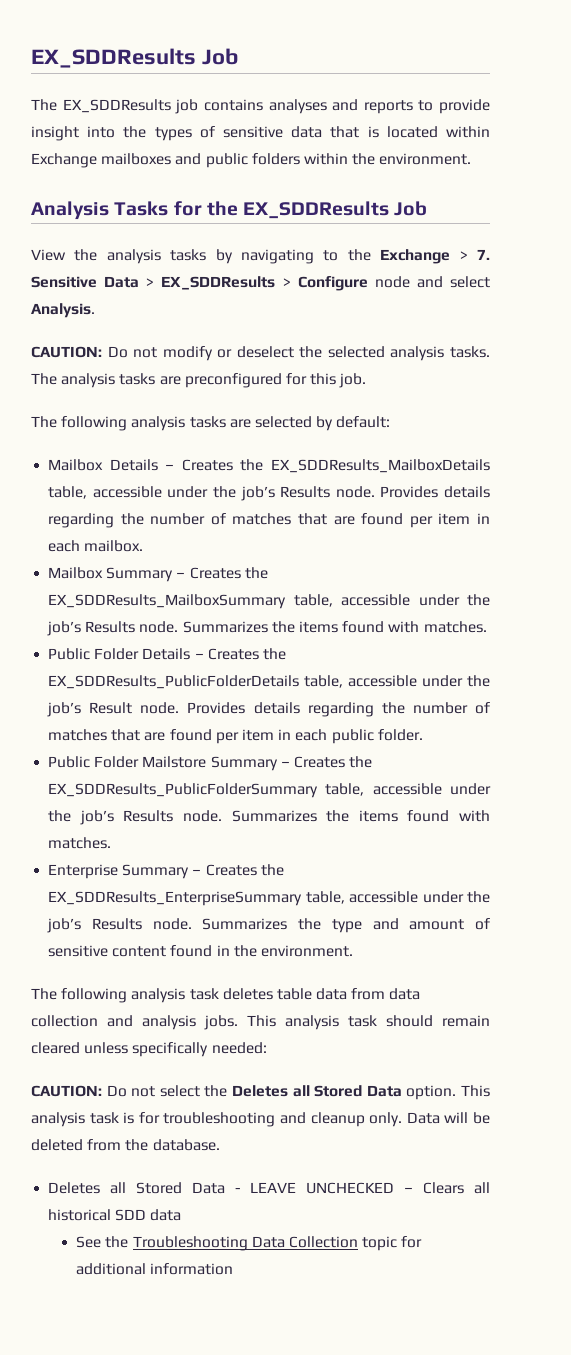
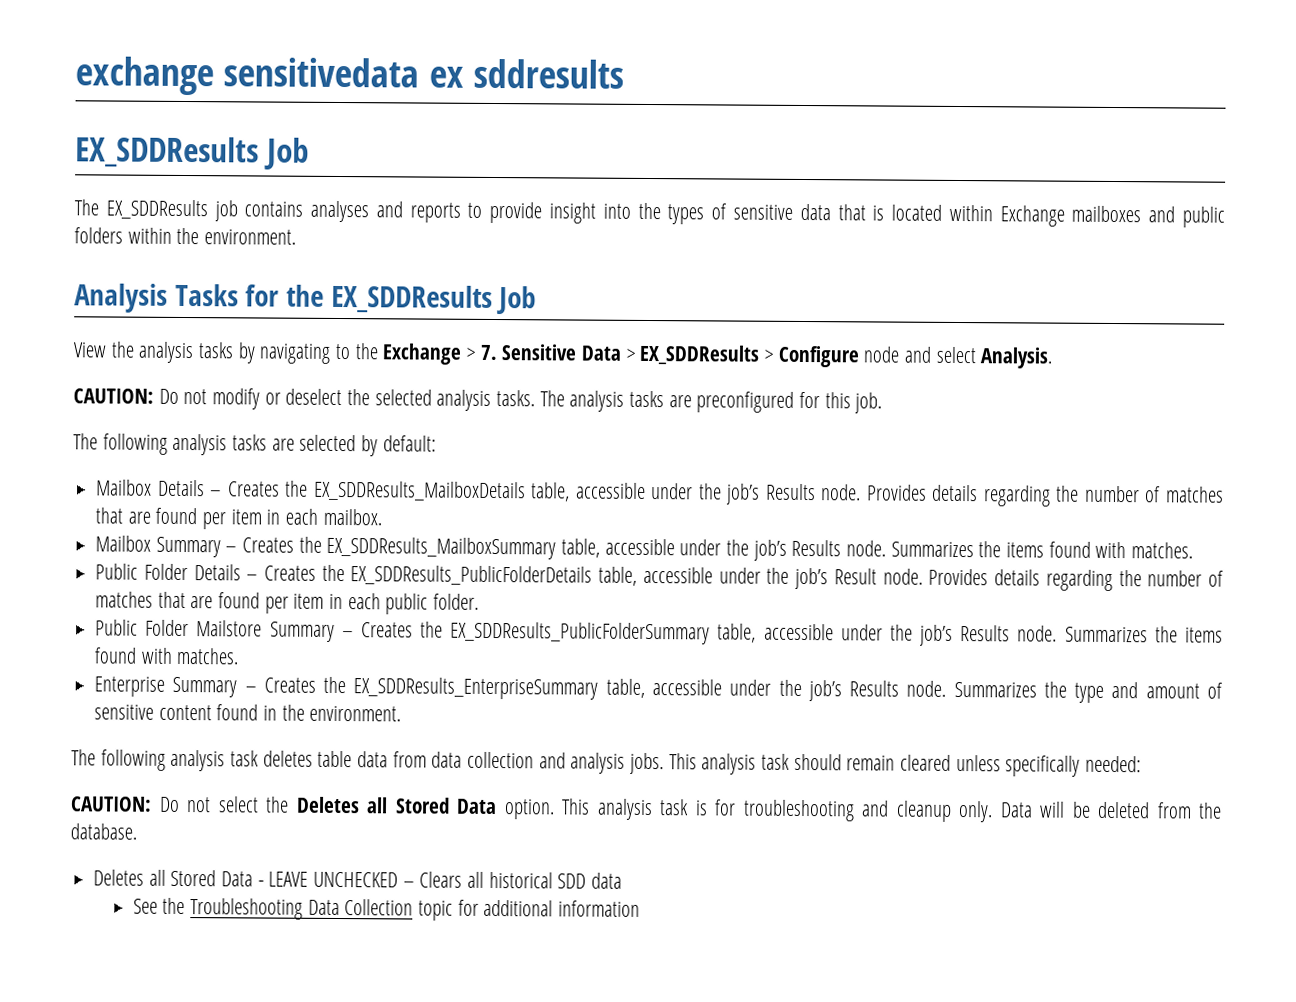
+ exchange sensitivedata ex sddresults

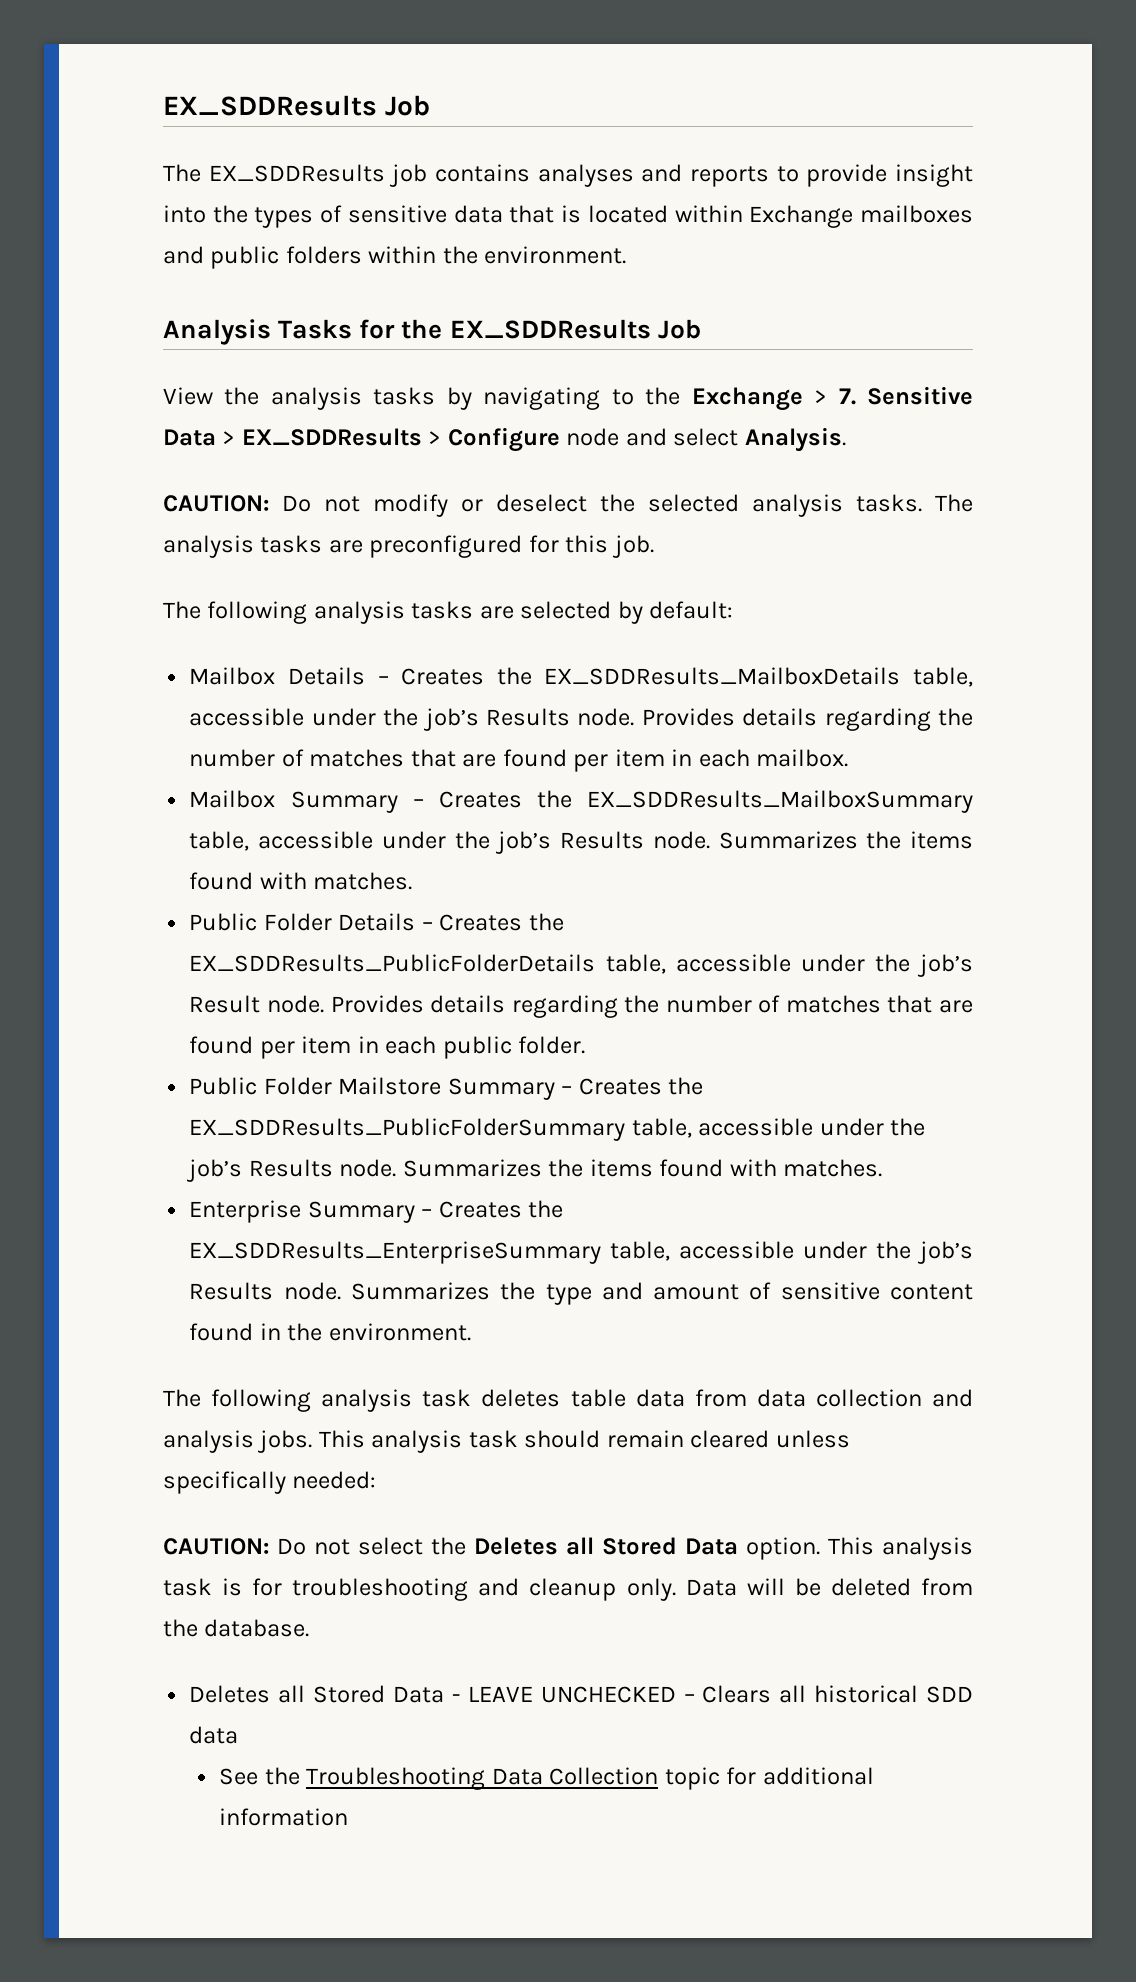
- exchange sensitivedata ex sddresults

